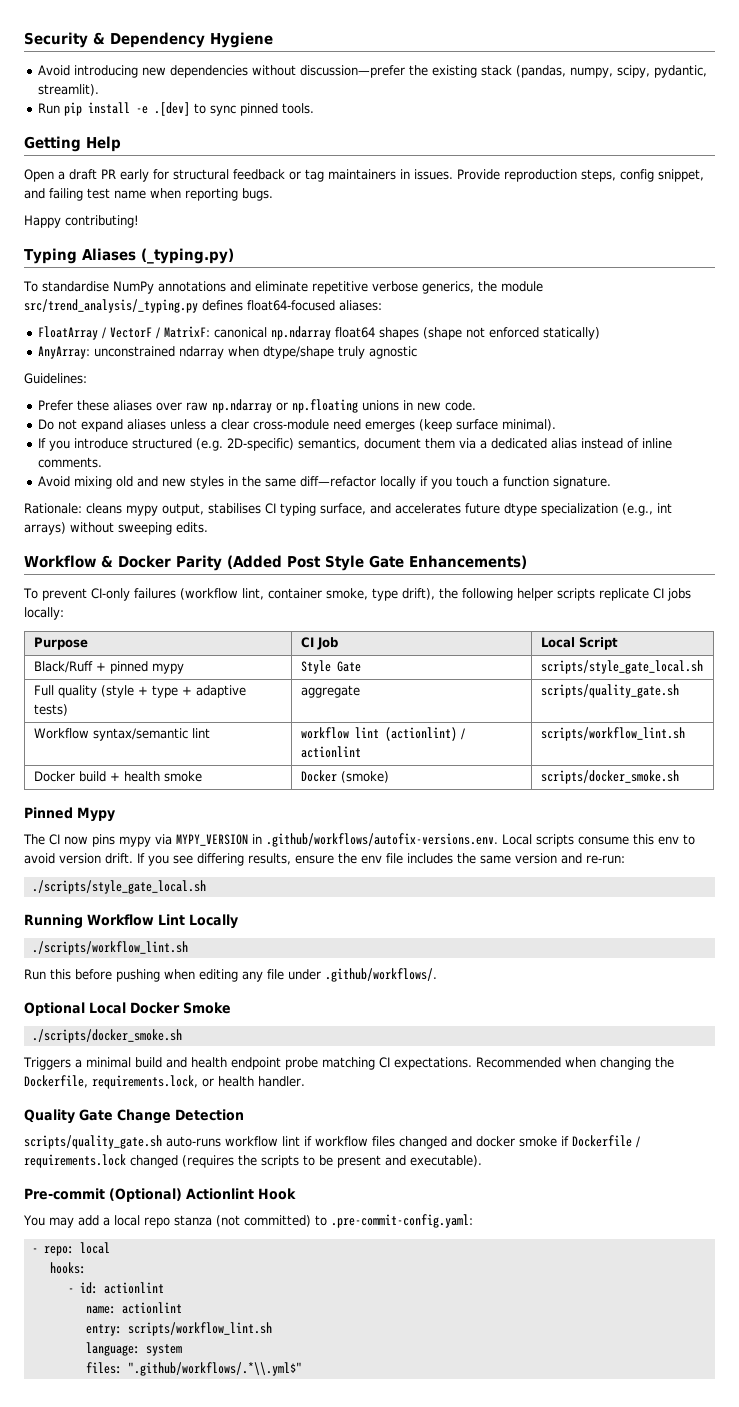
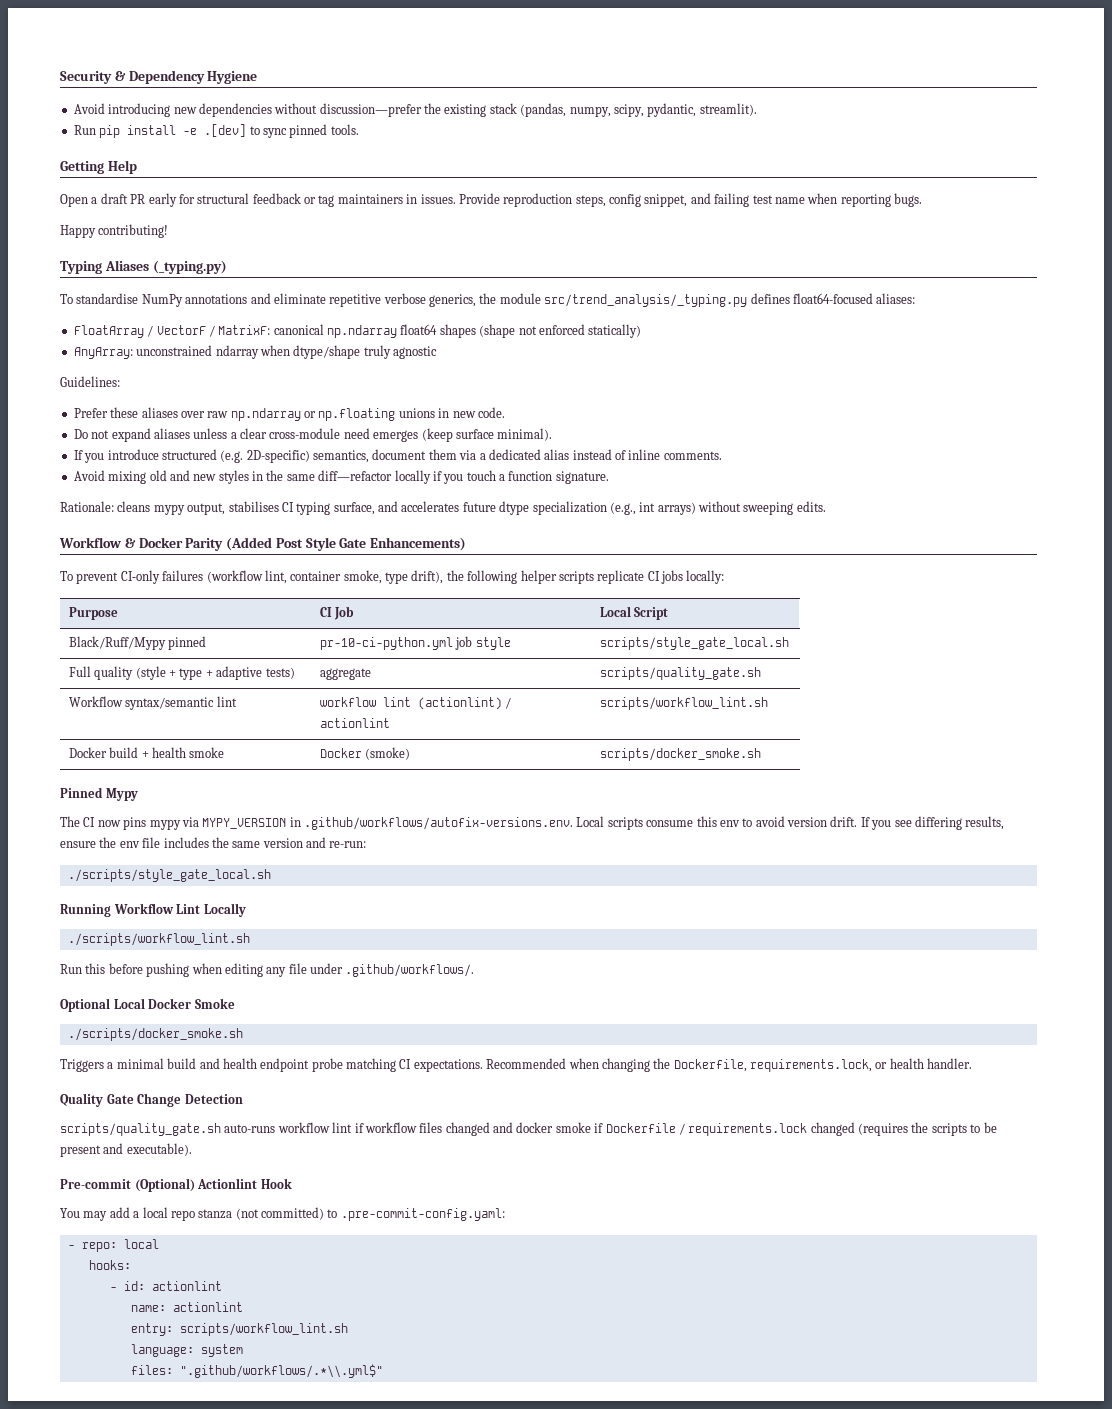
- Black/Ruff + pinned mypy | Style Gate | scripts/style_gate_local.sh
+ Black/Ruff/Mypy pinned | pr-10-ci-python.yml job style | scripts/style_gate_local.sh

